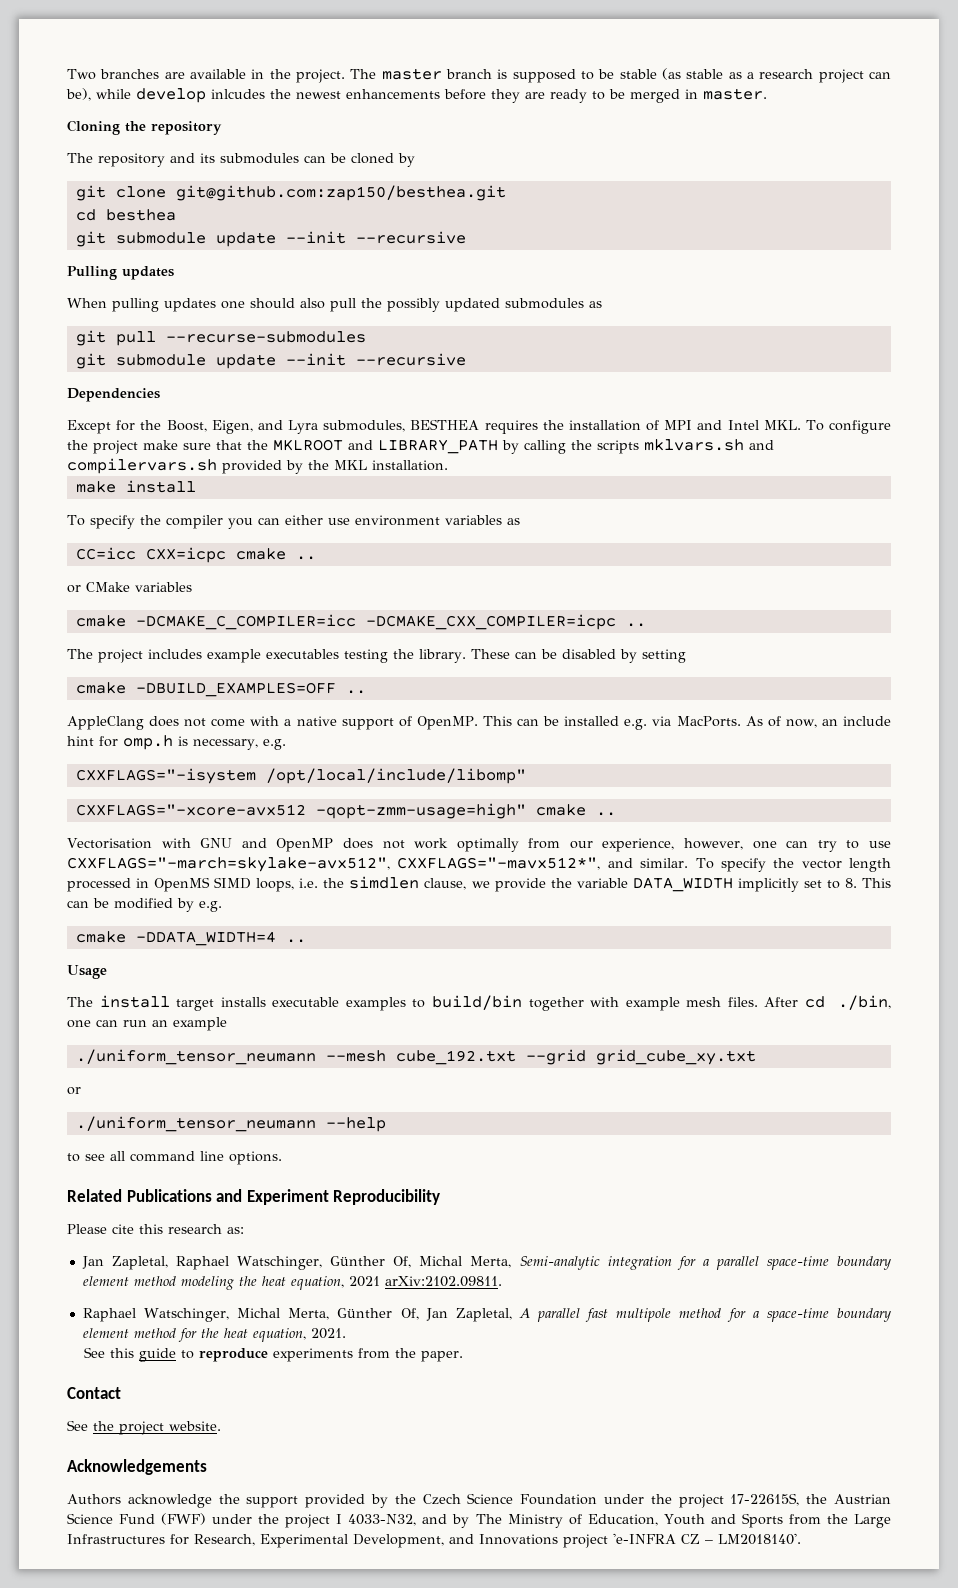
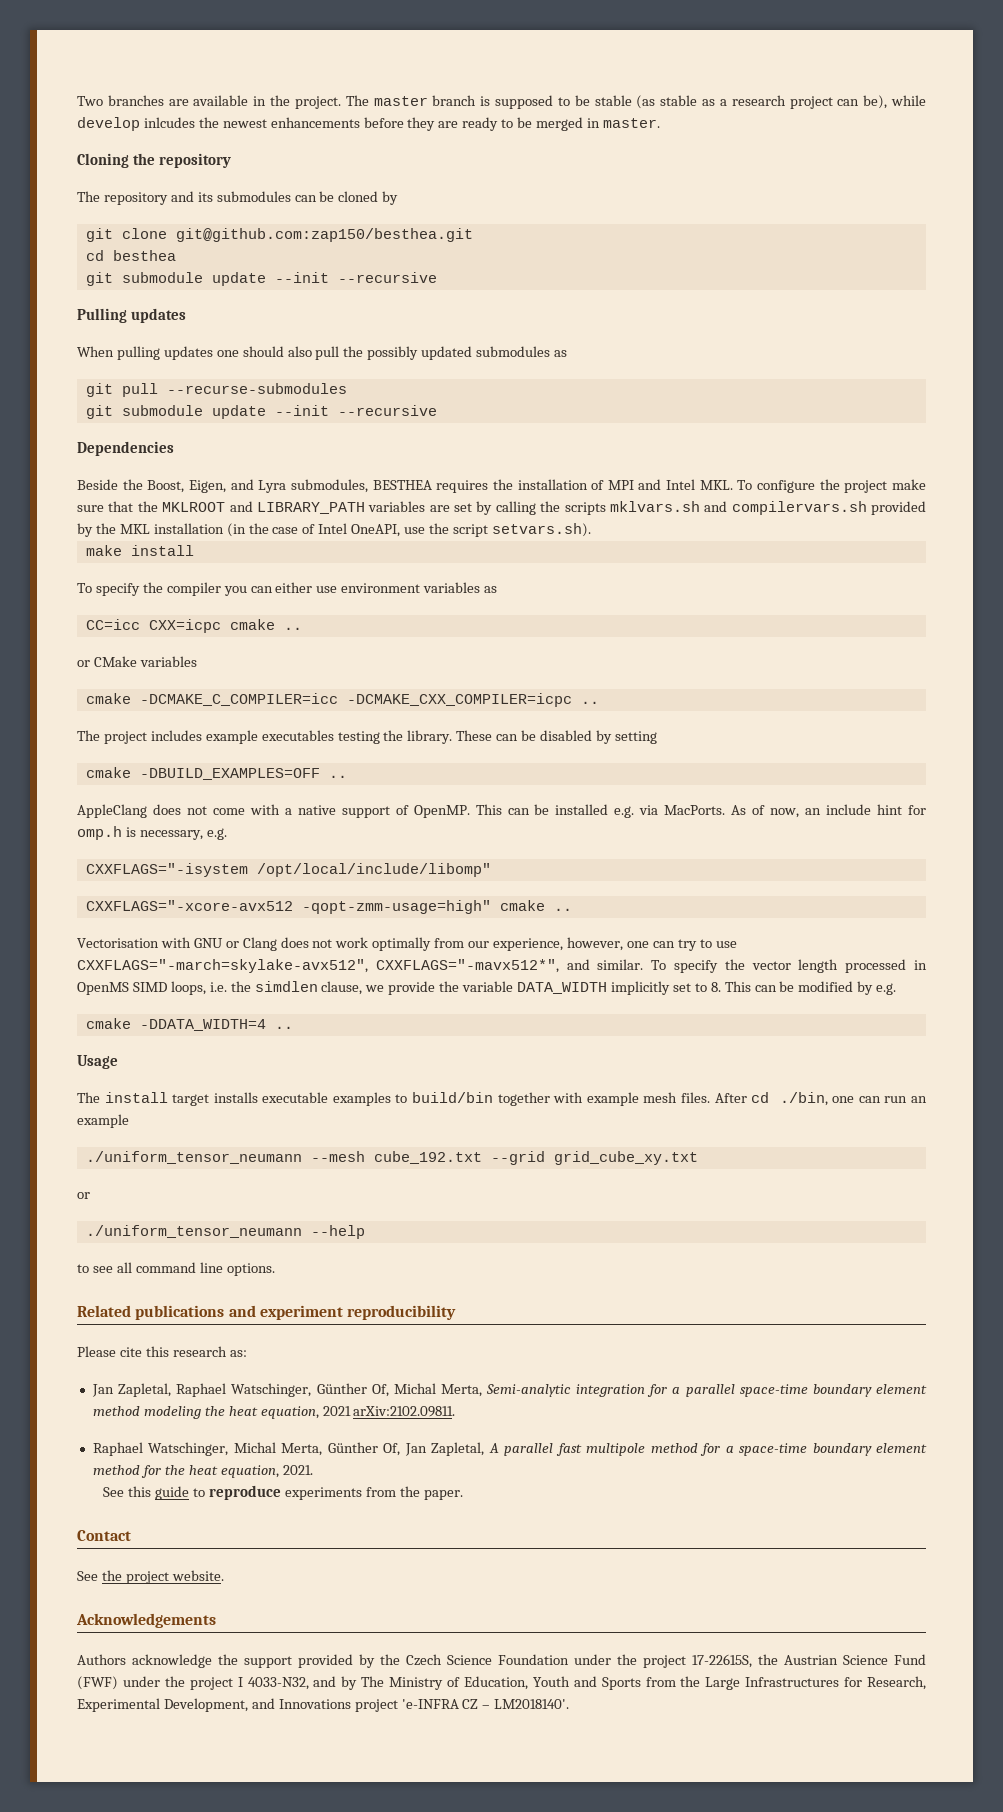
- Except for the Boost, Eigen, and Lyra submodules, BESTHEA requires the installation of MPI and Intel MKL. To configure the project make sure that the MKLROOT and LIBRARY_PATH by calling the scripts mklvars.sh and compilervars.sh provided by the MKL installation.
+ Beside the Boost, Eigen, and Lyra submodules, BESTHEA requires the installation of MPI and Intel MKL. To configure the project make sure that the MKLROOT and LIBRARY_PATH variables are set by calling the scripts mklvars.sh and compilervars.sh provided by the MKL installation (in the case of Intel OneAPI, use the script setvars.sh).
- Vectorisation with GNU and OpenMP does not work optimally from our experience, however, one can try to use CXXFLAGS="-march=skylake-avx512", CXXFLAGS="-mavx512*", and similar.
+ Vectorisation with GNU or Clang does not work optimally from our experience, however, one can try to use CXXFLAGS="-march=skylake-avx512", CXXFLAGS="-mavx512*", and similar.
- Related Publications and Experiment Reproducibility
+ Related publications and experiment reproducibility

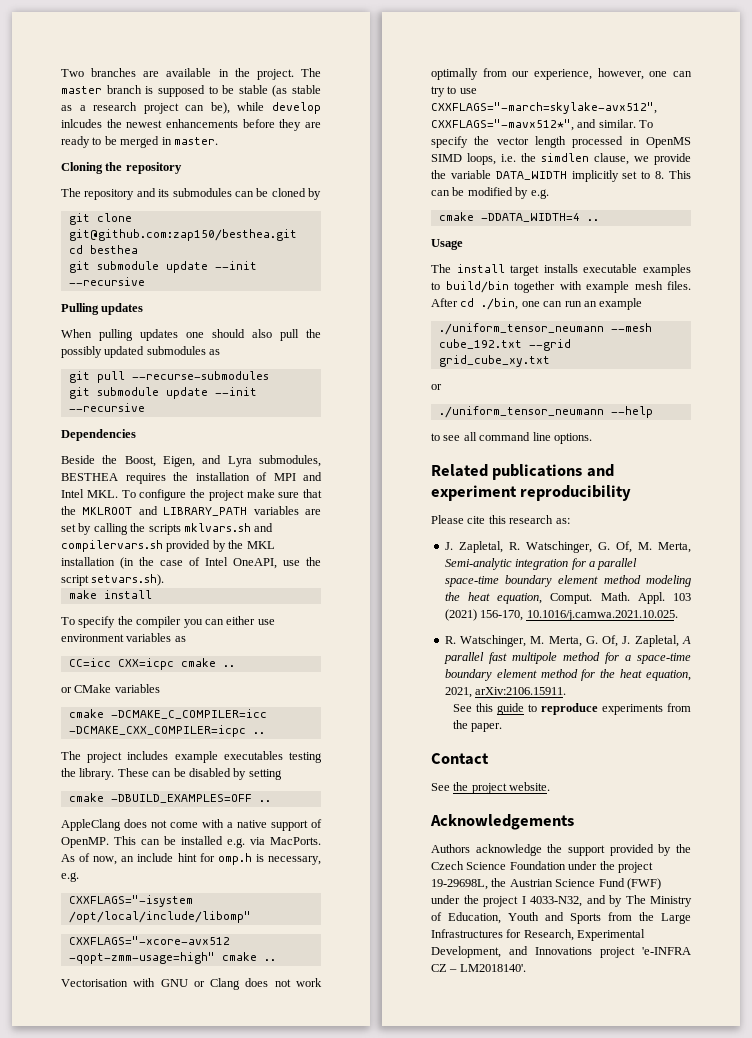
- Jan Zapletal, Raphael Watschinger, Günther Of, Michal Merta, Semi-analytic integration for a parallel space-time boundary element method modeling the heat equation, 2021 arXiv:2102.09811.
- Raphael Watschinger, Michal Merta, Günther Of, Jan Zapletal, A parallel fast multipole method for a space-time boundary element method for the heat equation, 2021.
+ J. Zapletal, R. Watschinger, G. Of, M. Merta, Semi-analytic integration for a parallel space-time boundary element method modeling the heat equation, Comput. Math. Appl. 103 (2021) 156-170, 10.1016/j.camwa.2021.10.025.
+ R. Watschinger, M. Merta, G. Of, J. Zapletal, A parallel fast multipole method for a space-time boundary element method for the heat equation, 2021, arXiv:2106.15911.
- Authors acknowledge the support provided by the Czech Science Foundation under the project 17-22615S, the Austrian Science Fund (FWF) under the project I 4033-N32, and by The Ministry of Education, Youth and Sports from the Large Infrastructures for Research, Experimental Development, and Innovations project 'e-INFRA CZ – LM2018140'.
+ Authors acknowledge the support provided by the Czech Science Foundation under the project 19-29698L, the Austrian Science Fund (FWF) under the project I 4033-N32, and by The Ministry of Education, Youth and Sports from the Large Infrastructures for Research, Experimental Development, and Innovations project 'e-INFRA CZ – LM2018140'.

